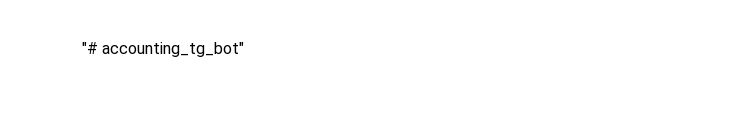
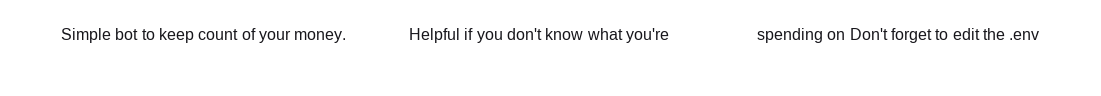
- "# accounting_tg_bot"
+ Simple bot to keep count of your money. Helpful if you don't know what you're spending on Don't forget to edit the .env

